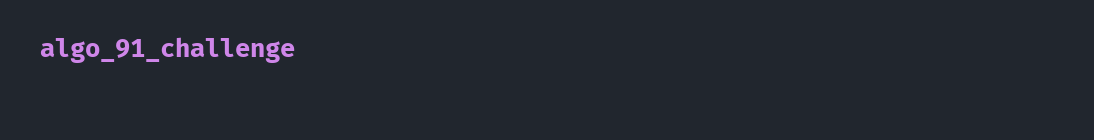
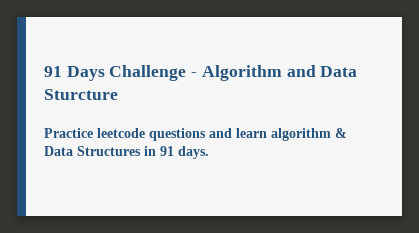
- algo_91_challenge
+ 91 Days Challenge - Algorithm and Data Sturcture
+ Practice leetcode questions and learn algorithm & Data Structures in 91 days.

